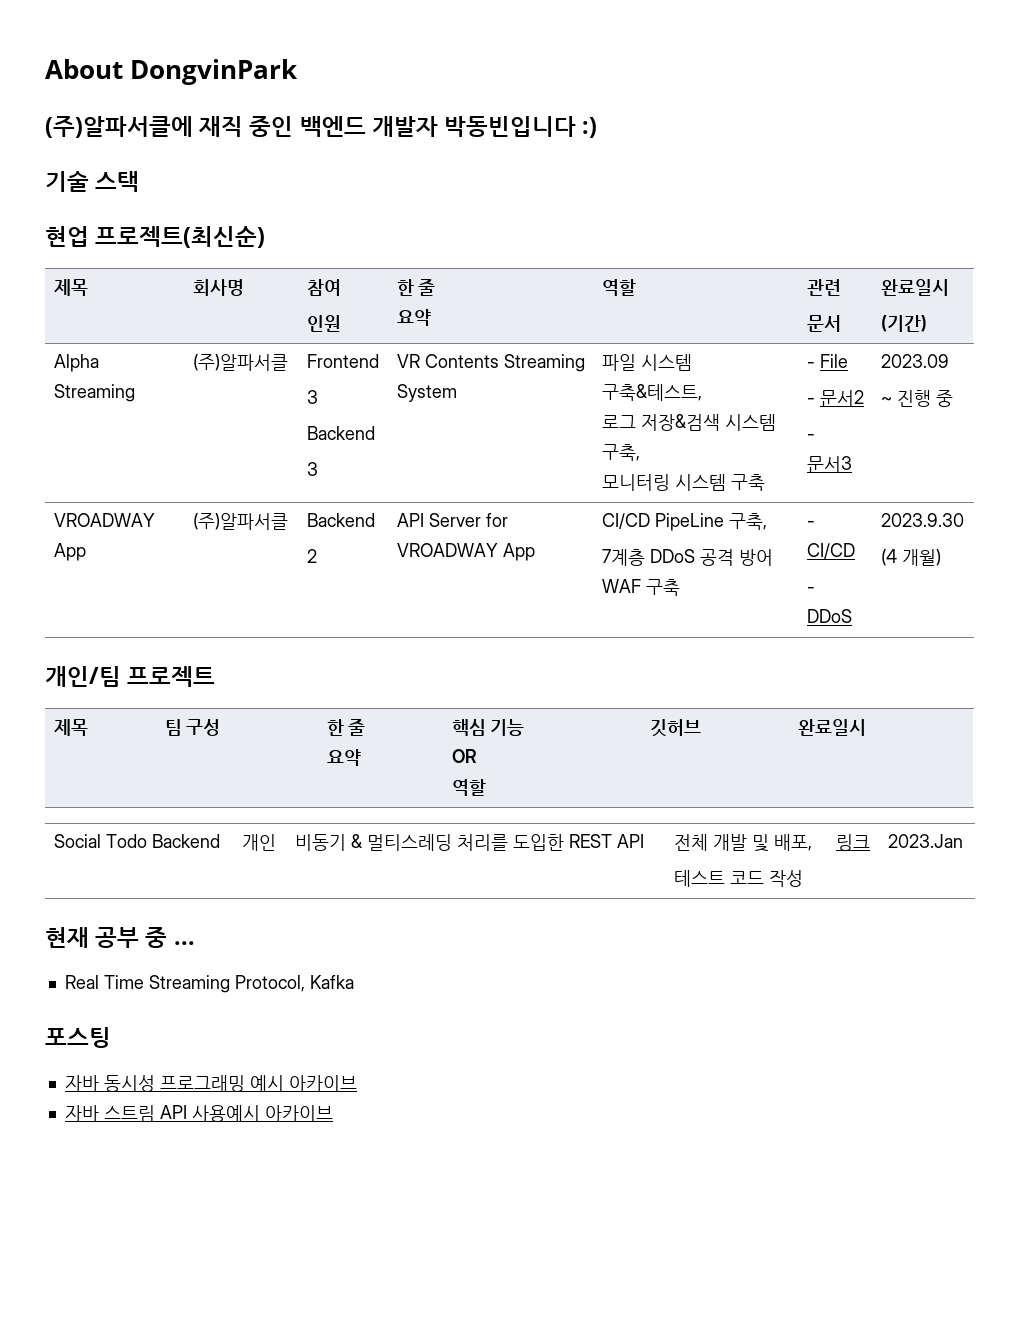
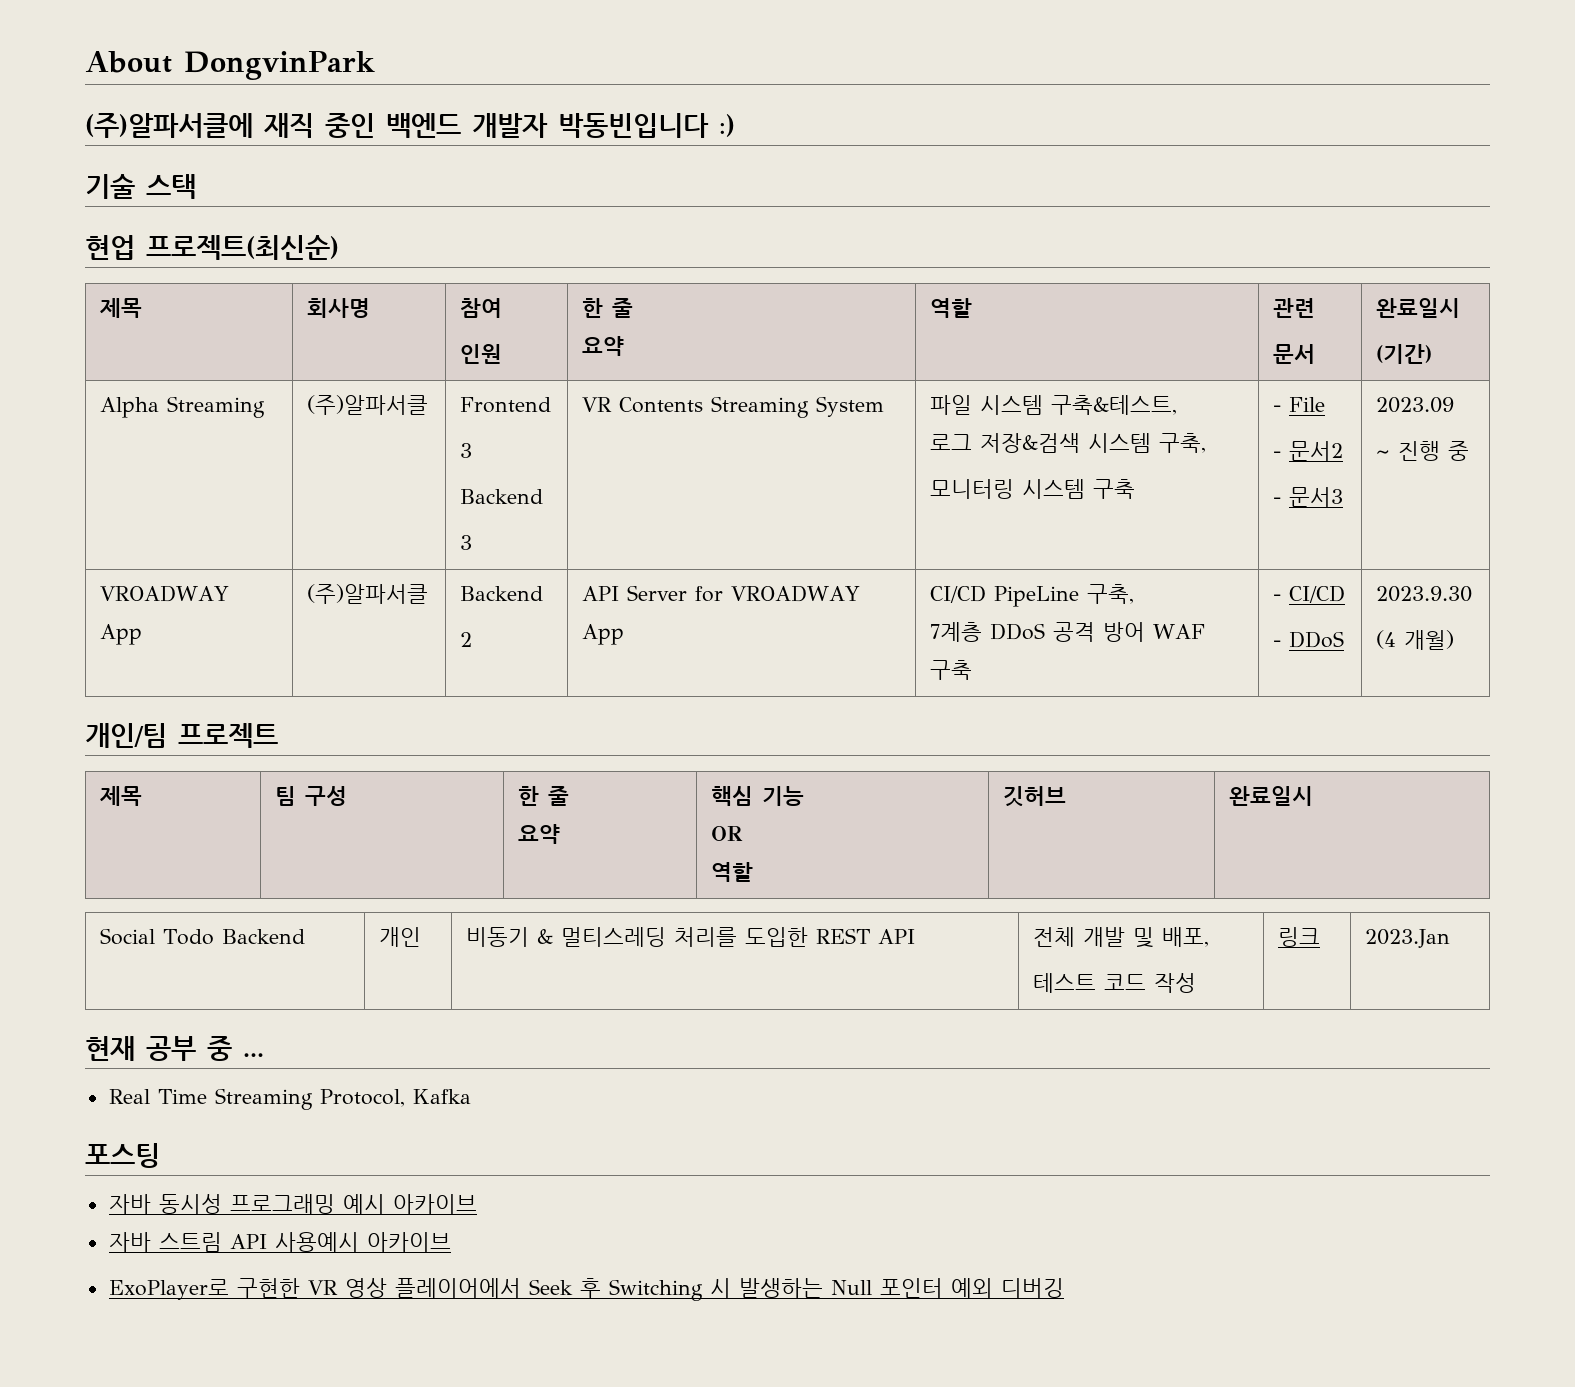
+ ExoPlayer로 구현한 VR 영상 플레이어에서 Seek 후 Switching 시 발생하는 Null 포인터 예외 디버깅

